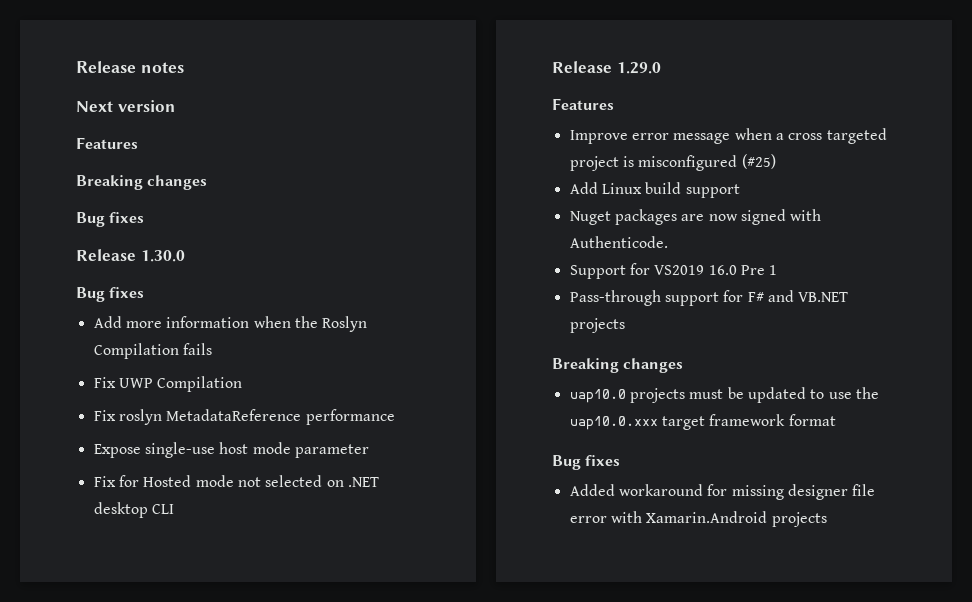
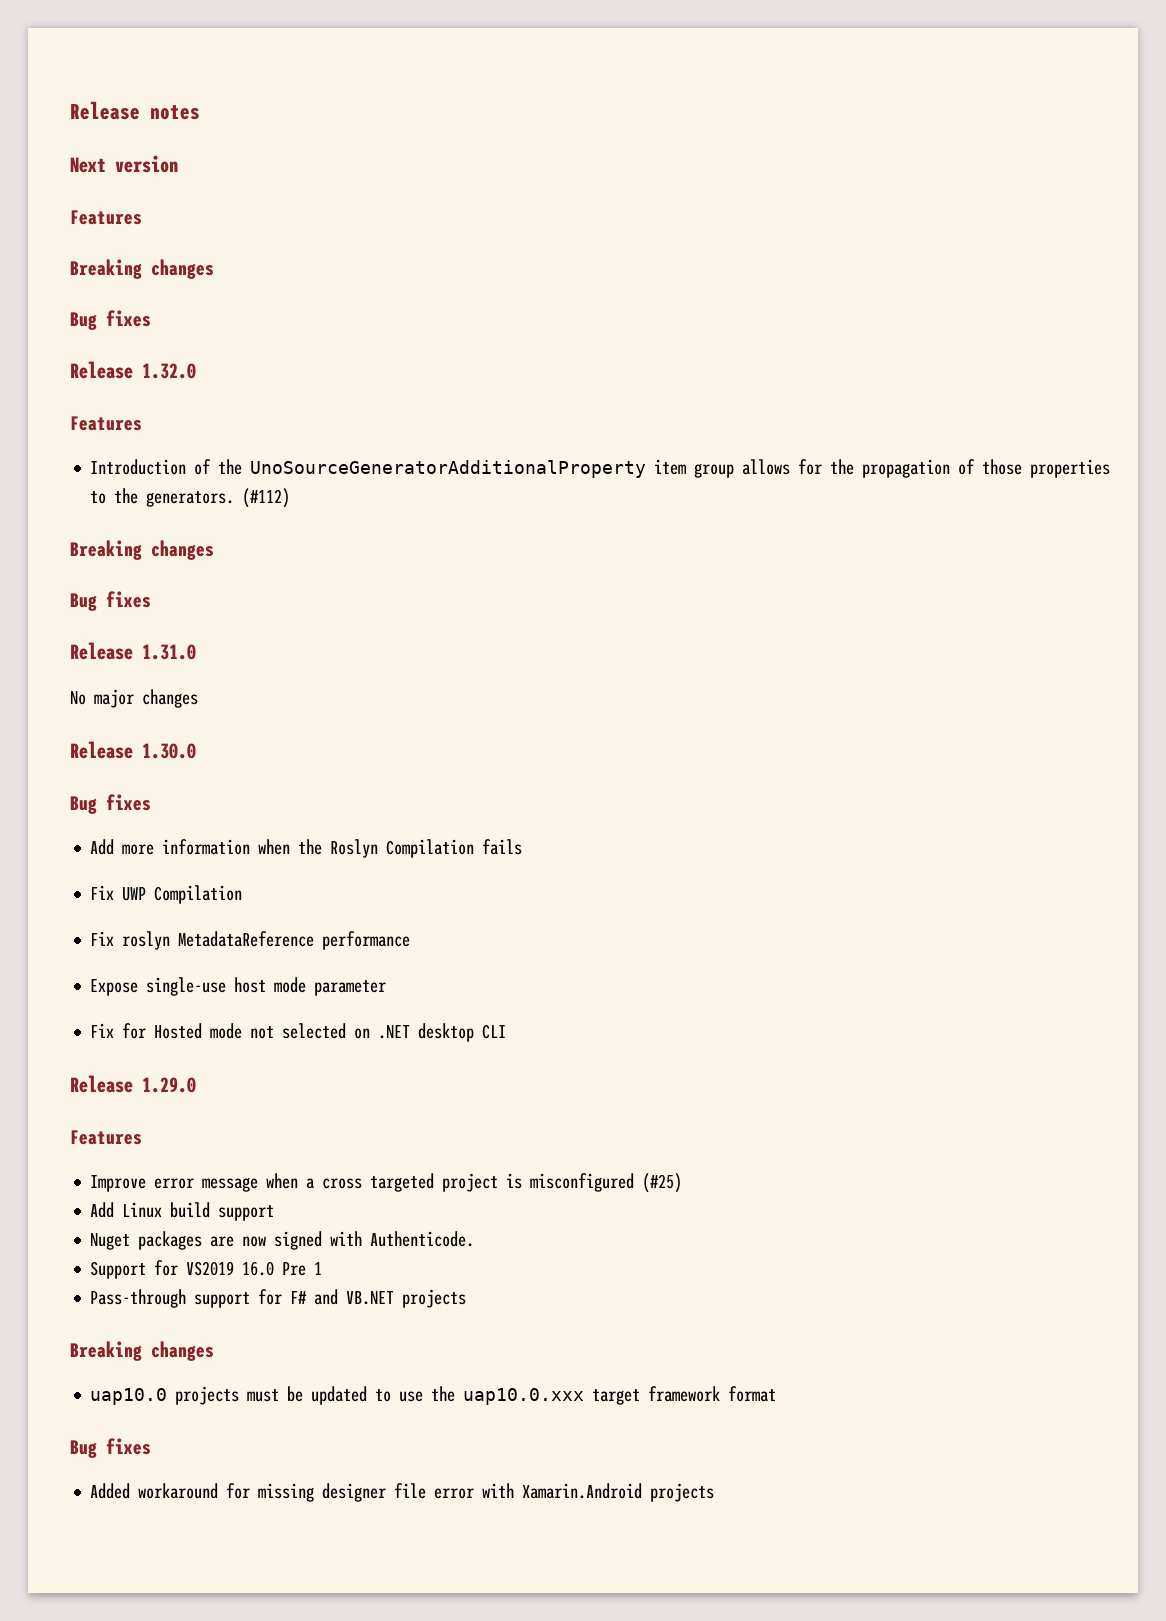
+ Release 1.32.0
+ Features
+ Introduction of the UnoSourceGeneratorAdditionalProperty item group allows for the propagation of those properties to the generators. (#112)
+ Breaking changes
+ Bug fixes
+ Release 1.31.0
+ No major changes

